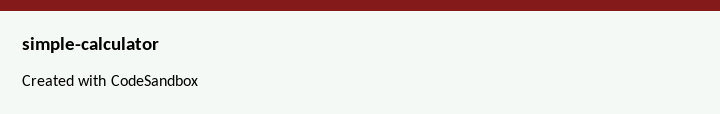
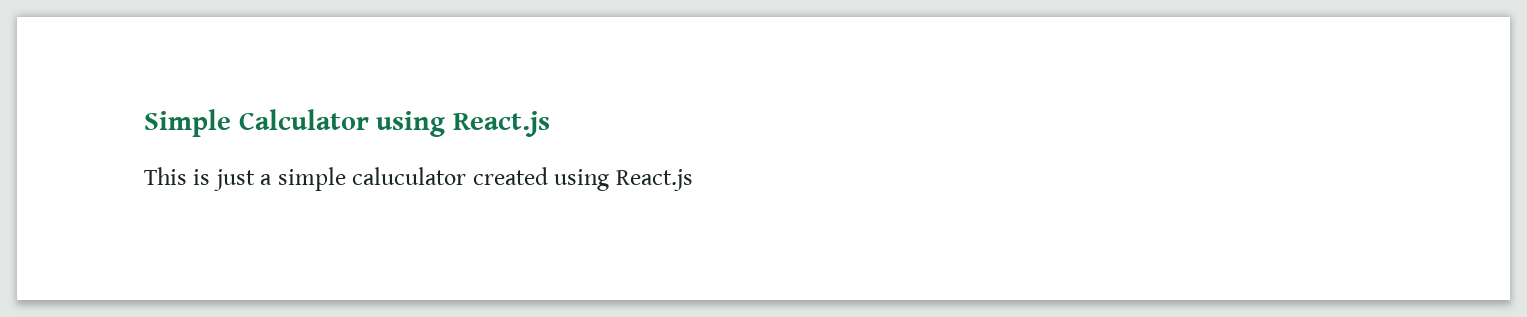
- simple-calculator
- Created with CodeSandbox
+ Simple Calculator using React.js
+ This is just a simple caluculator created using React.js

